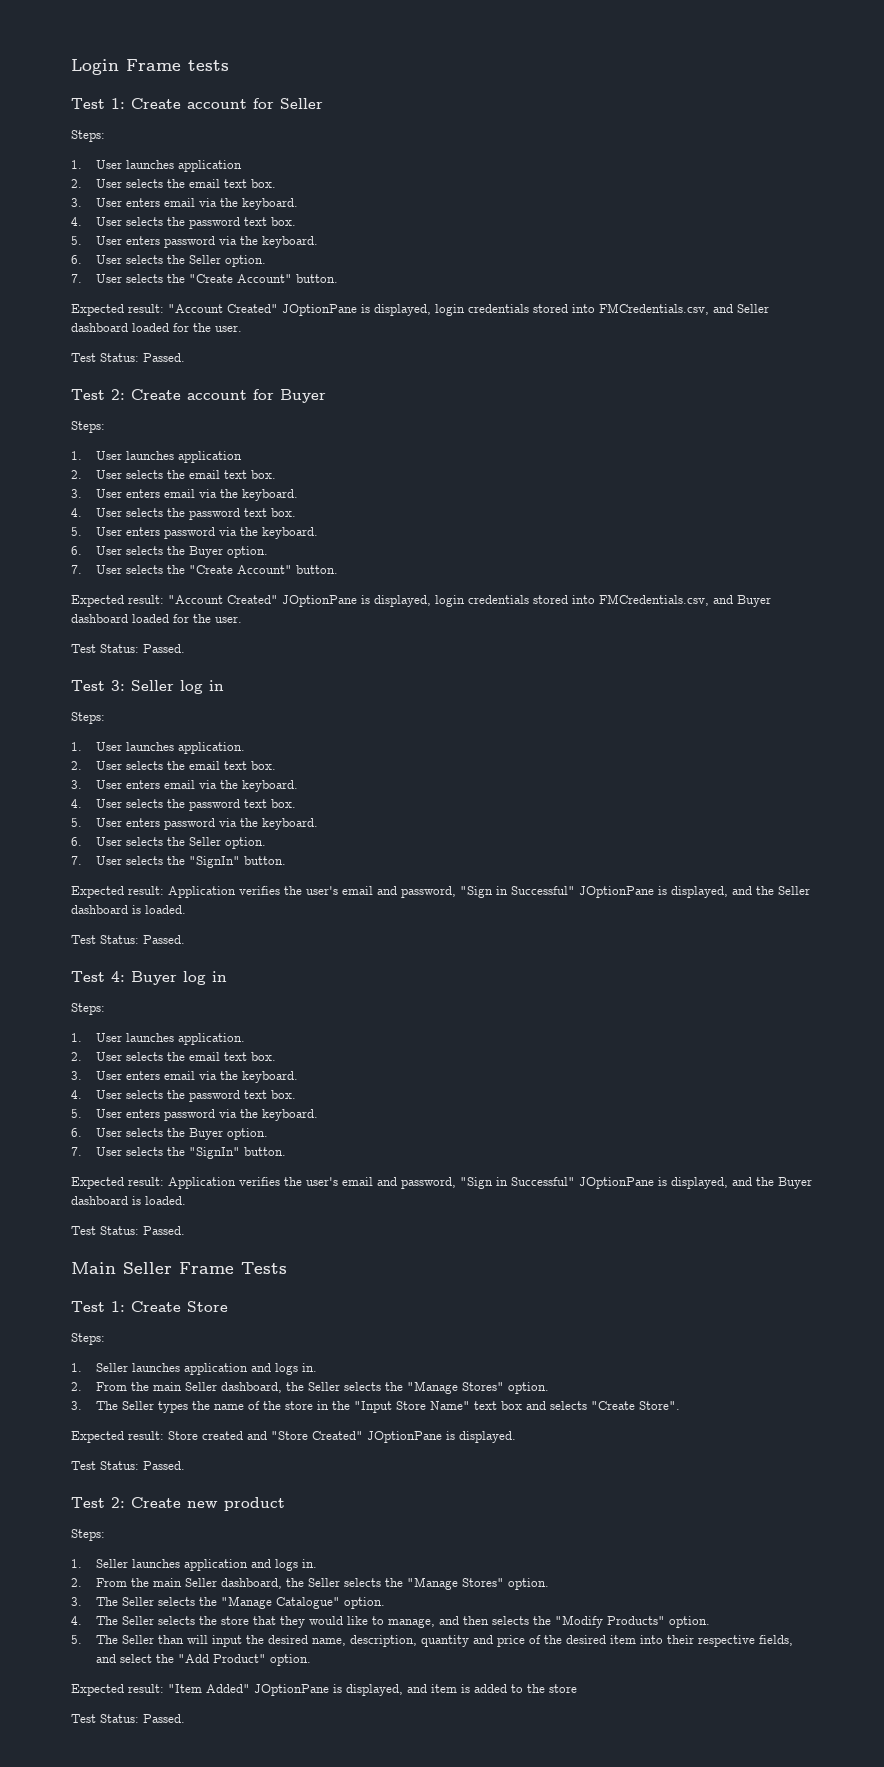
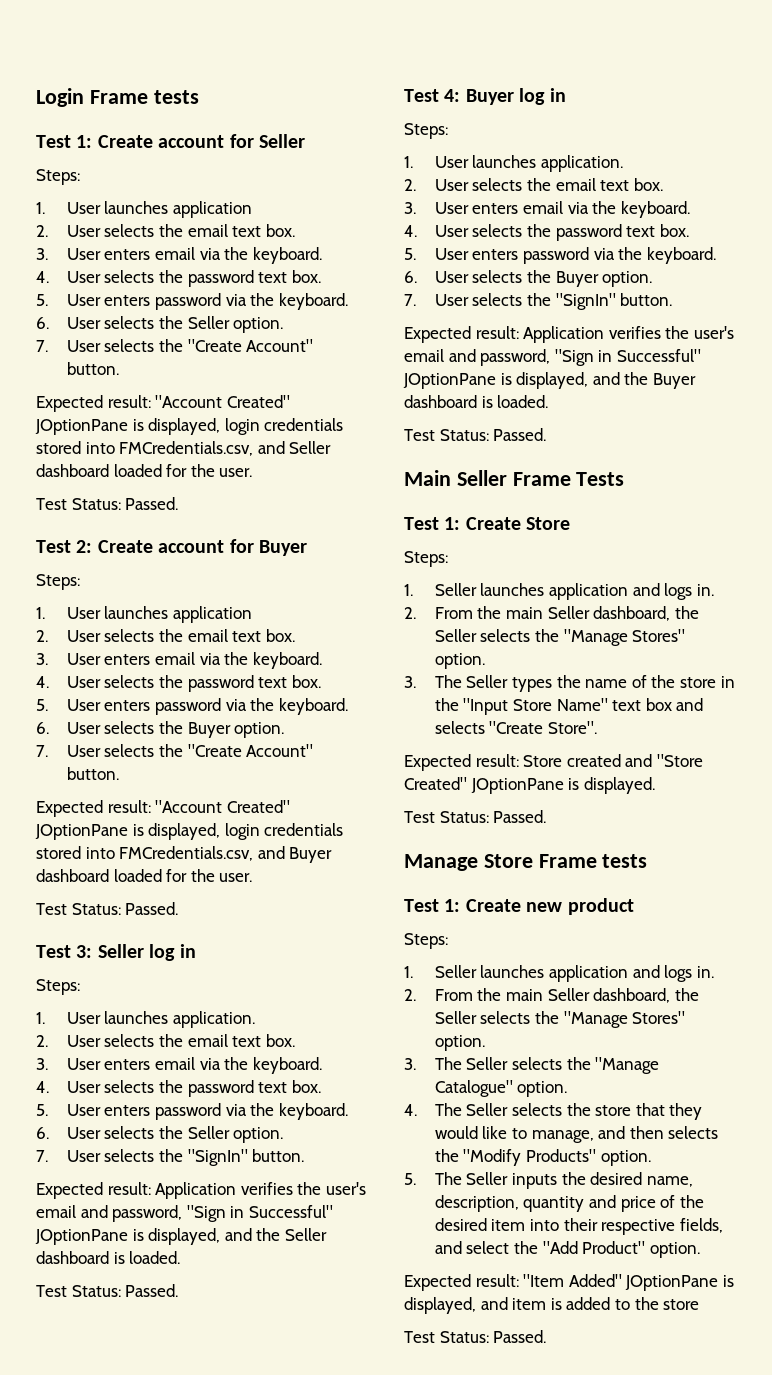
- Test 2: Create new product
+ Manage Store Frame tests
+ Test 1: Create new product
- 5. The Seller than will input the desired name, description, quantity and price of the desired item into their respective fields, and select the "Add Product" option.
+ 5. The Seller inputs the desired name, description, quantity and price of the desired item into their respective fields, and select the "Add Product" option.

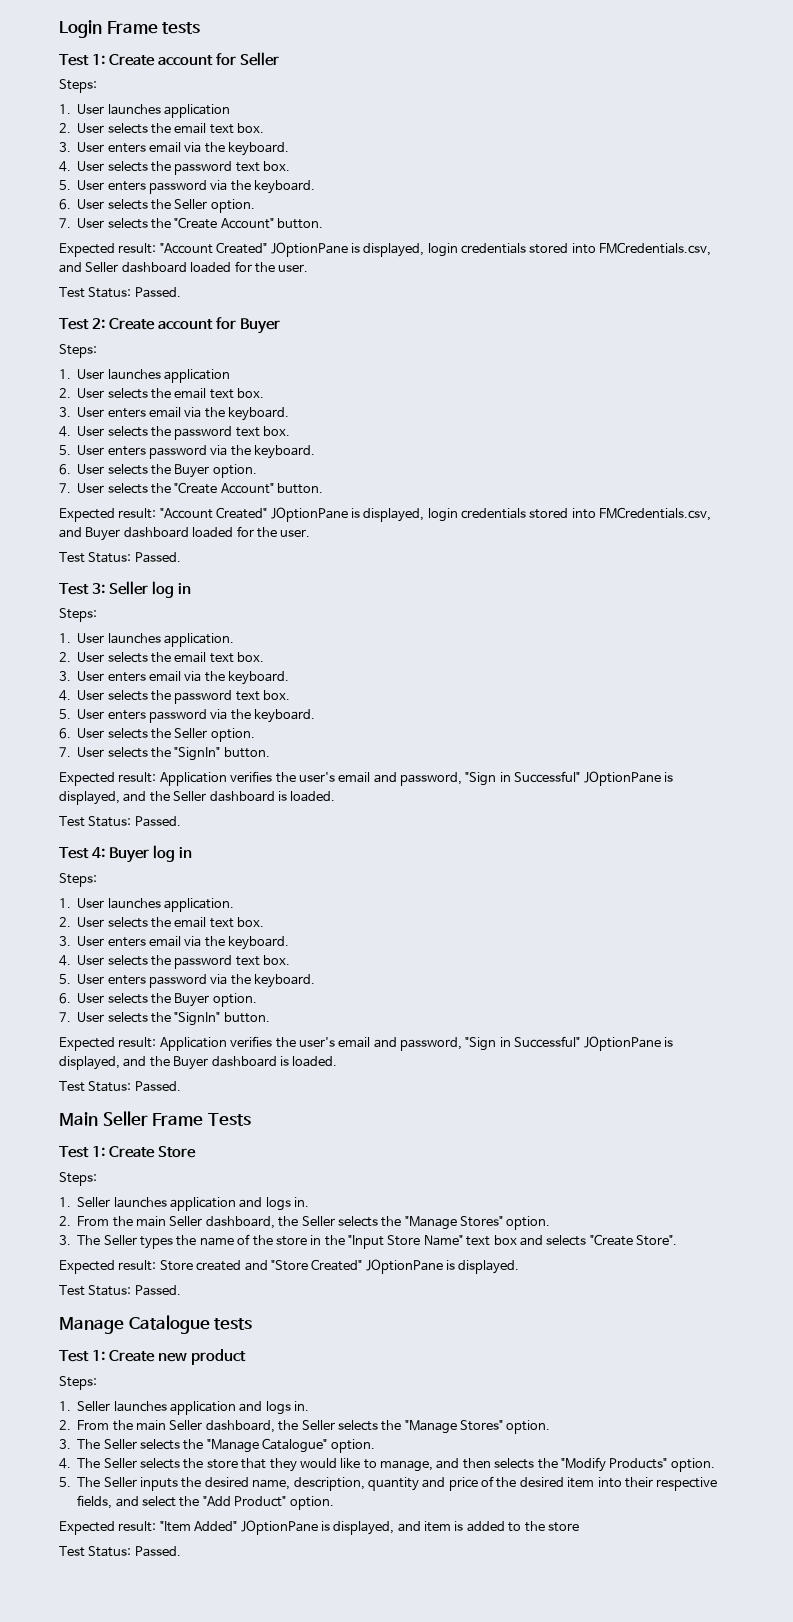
- Manage Store Frame tests
+ Manage Catalogue tests

